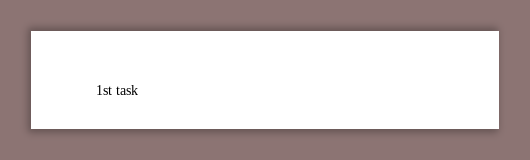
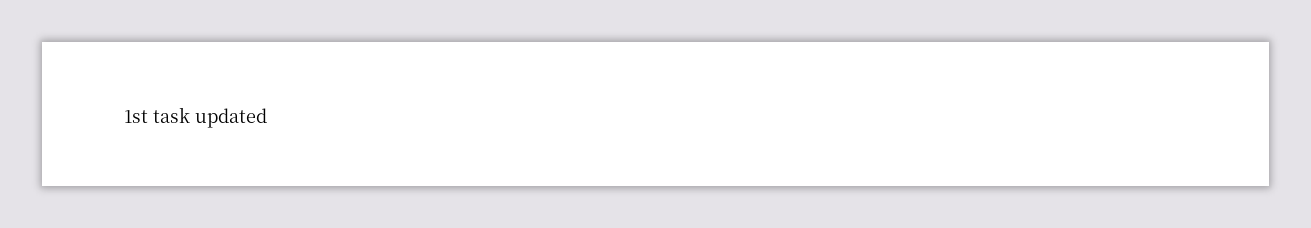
- 1st task
+ 1st task updated

